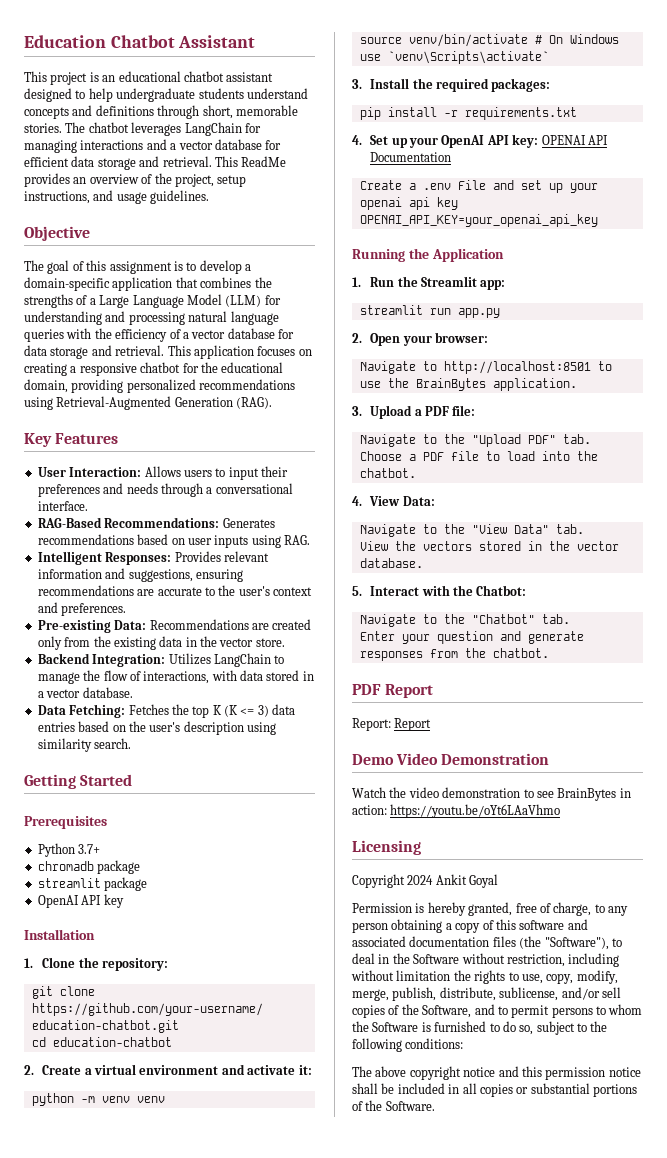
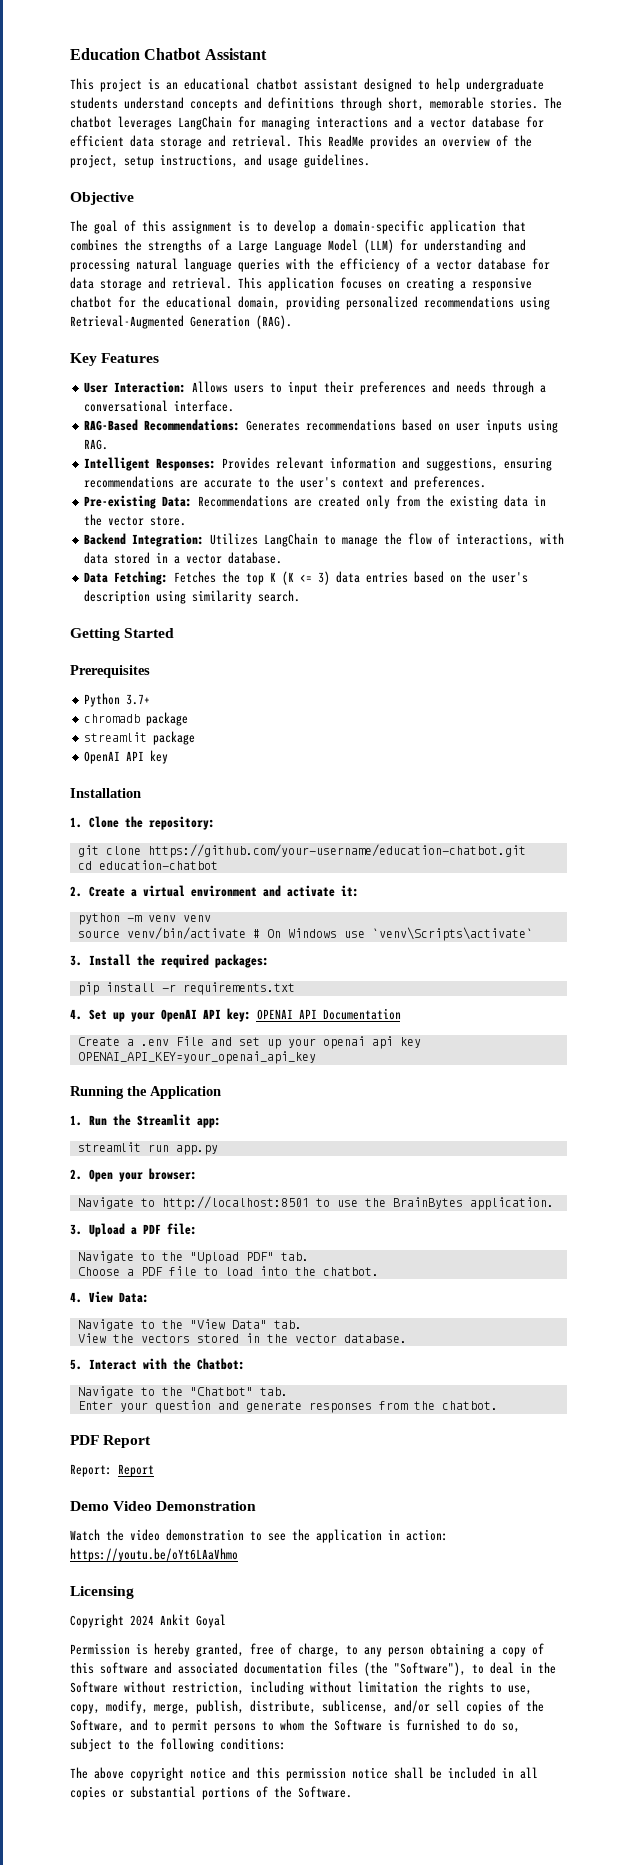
- Watch the video demonstration to see BrainBytes in action: https://youtu.be/oYt6LAaVhmo
+ Watch the video demonstration to see the application in action: https://youtu.be/oYt6LAaVhmo

